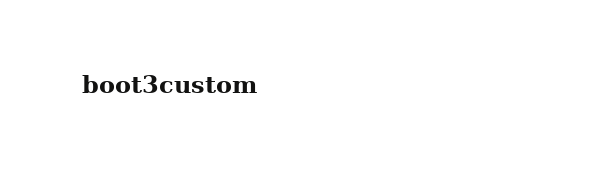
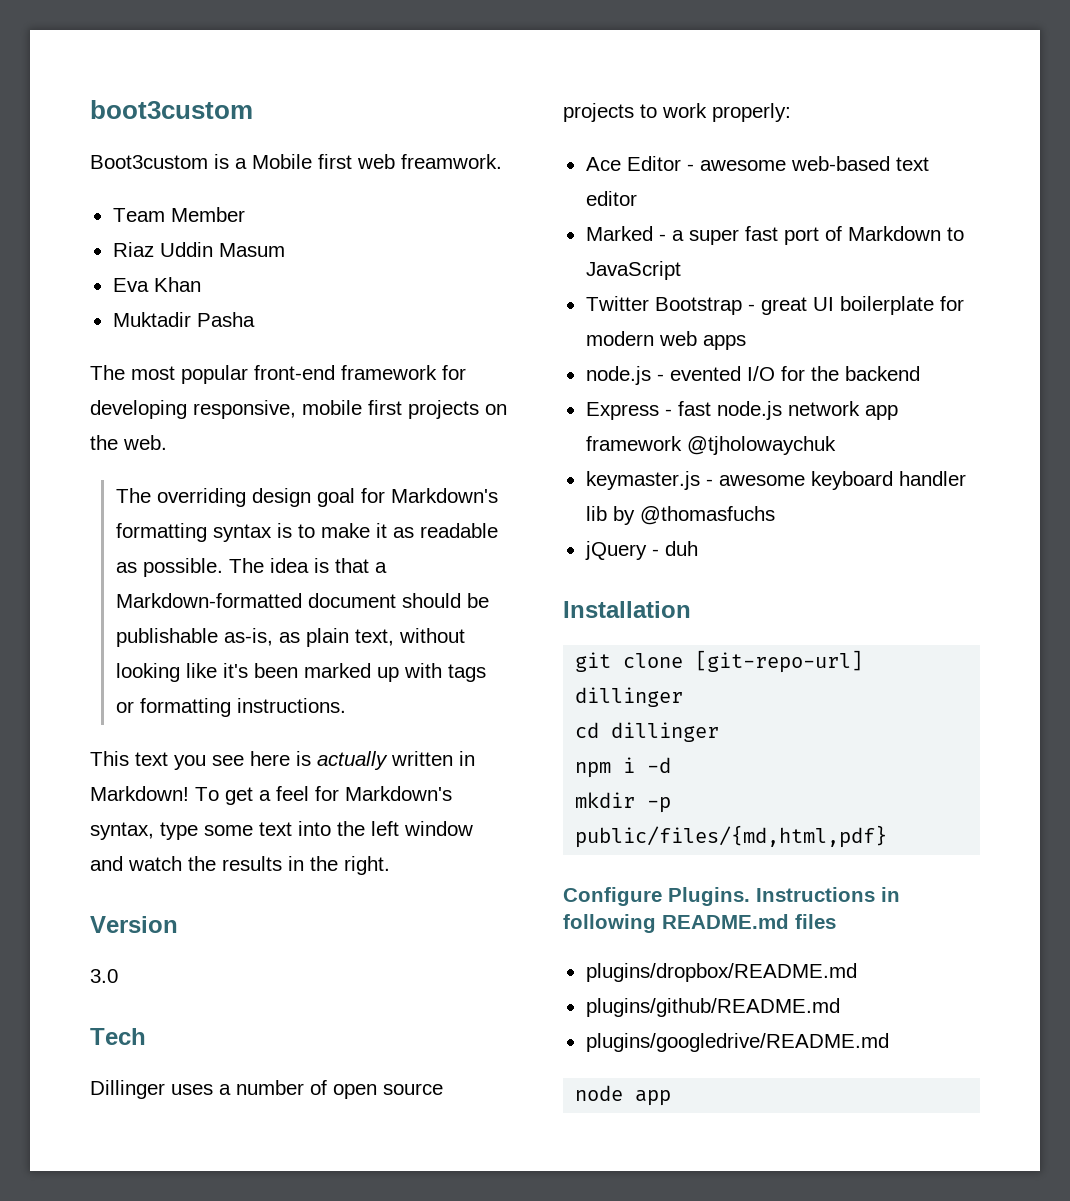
+ Boot3custom is a Mobile first web freamwork.
+ Team Member
+ Riaz Uddin Masum
+ Eva Khan
+ Muktadir Pasha
+ The most popular front-end framework for developing responsive, mobile first projects on the web.
+ The overriding design goal for Markdown's formatting syntax is to make it as readable as possible. The idea is that a Markdown-formatted document should be publishable as-is, as plain text, without looking like it's been marked up with tags or formatting instructions.
+ This text you see here is actually written in Markdown! To get a feel for Markdown's syntax, type some text into the left window and watch the results in the right.
+ Version
+ 3.0
+ Tech
+ Dillinger uses a number of open source projects to work properly:
+ Ace Editor - awesome web-based text editor
+ Marked - a super fast port of Markdown to JavaScript
+ Twitter Bootstrap - great UI boilerplate for modern web apps
+ node.js - evented I/O for the backend
+ Express - fast node.js network app framework @tjholowaychuk
+ keymaster.js - awesome keyboard handler lib by @thomasfuchs
+ jQuery - duh
+ Installation
+ git clone [git-repo-url] dillinger
+ cd dillinger
+ npm i -d
+ mkdir -p public/files/{md,html,pdf}
+ Configure Plugins. Instructions in following README.md files
+ plugins/dropbox/README.md
+ plugins/github/README.md
+ plugins/googledrive/README.md
+ node app

